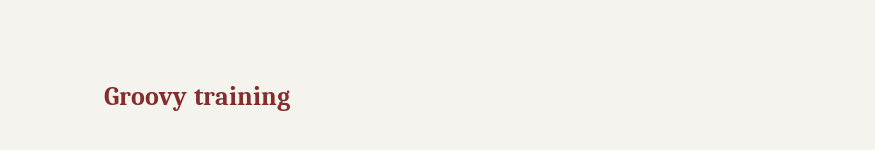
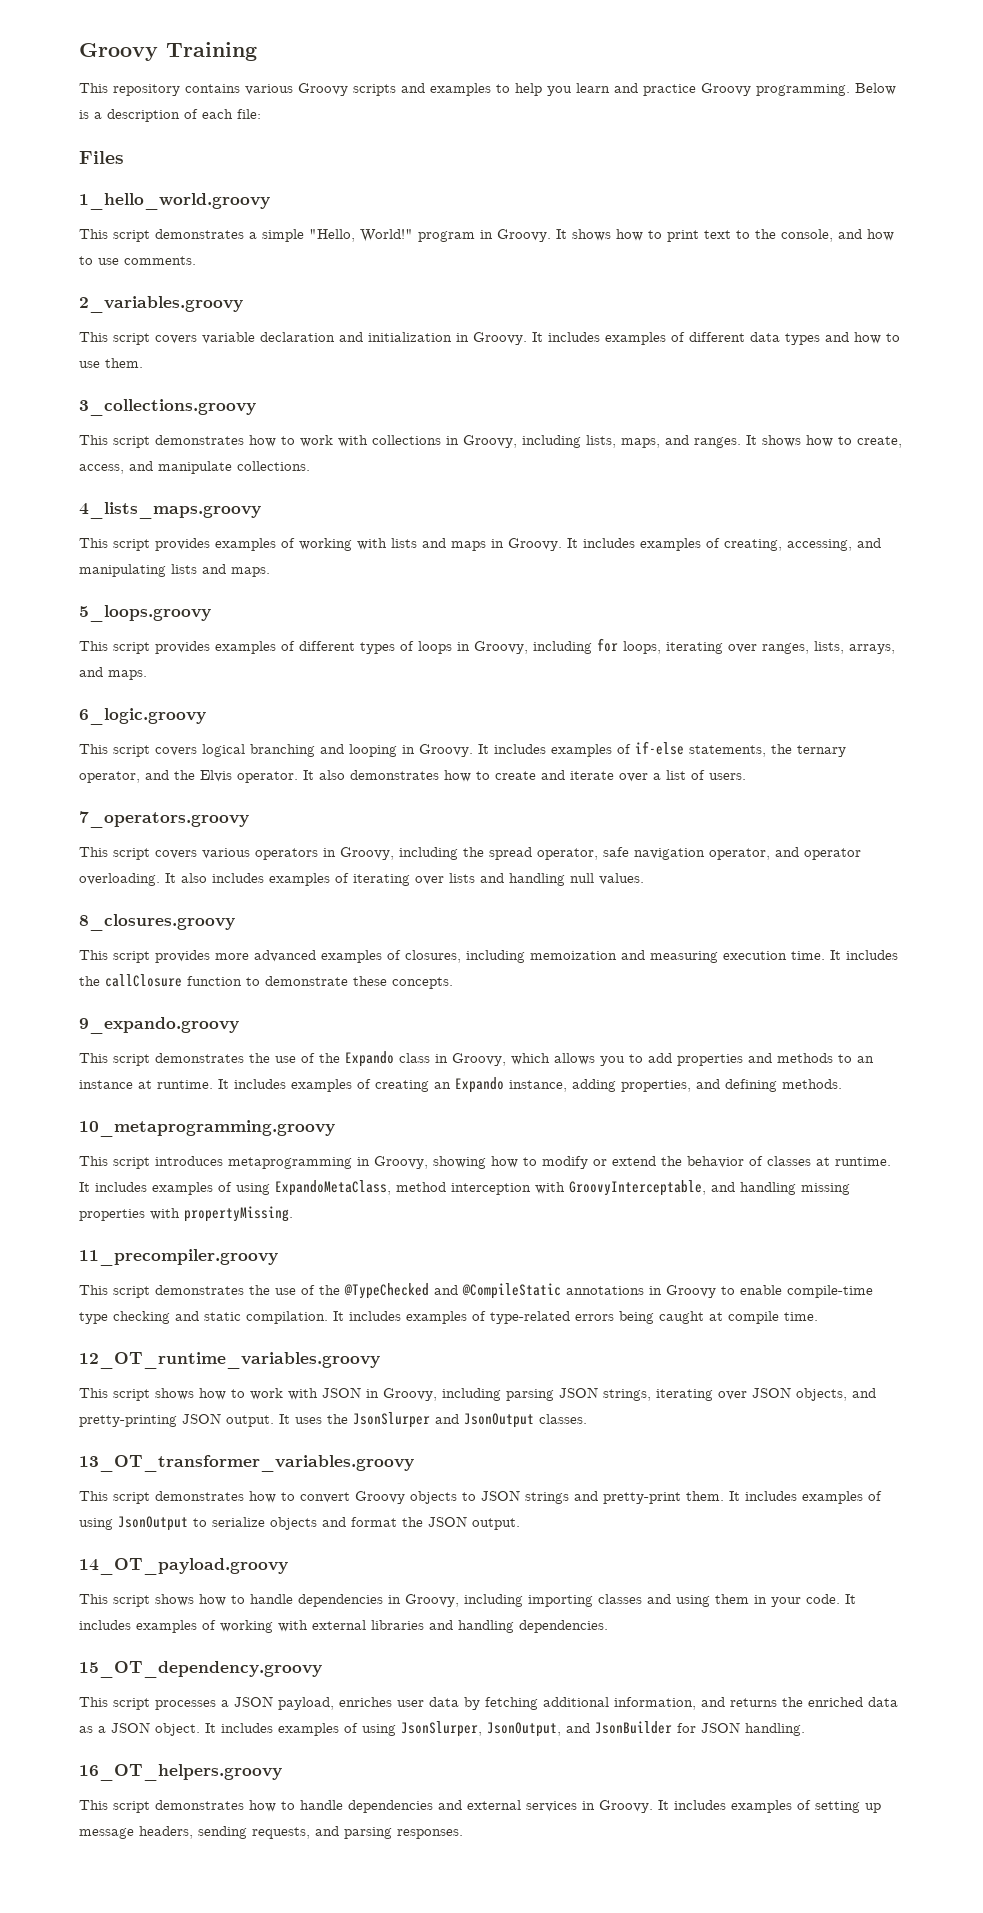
- Groovy training
+ Groovy Training
+ This repository contains various Groovy scripts and examples to help you learn and practice Groovy programming. Below is a description of each file:
+ Files
+ 1_hello_world.groovy
+ This script demonstrates a simple "Hello, World!" program in Groovy. It shows how to print text to the console, and how to use comments.
+ 2_variables.groovy
+ This script covers variable declaration and initialization in Groovy. It includes examples of different data types and how to use them.
+ 3_collections.groovy
+ This script demonstrates how to work with collections in Groovy, including lists, maps, and ranges. It shows how to create, access, and manipulate collections.
+ 4_lists_maps.groovy
+ This script provides examples of working with lists and maps in Groovy. It includes examples of creating, accessing, and manipulating lists and maps.
+ 5_loops.groovy
+ This script provides examples of different types of loops in Groovy, including for loops, iterating over ranges, lists, arrays, and maps.
+ 6_logic.groovy
+ This script covers logical branching and looping in Groovy. It includes examples of if-else statements, the ternary operator, and the Elvis operator. It also demonstrates how to create and iterate over a list of users.
+ 7_operators.groovy
+ This script covers various operators in Groovy, including the spread operator, safe navigation operator, and operator overloading. It also includes examples of iterating over lists and handling null values.
+ 8_closures.groovy
+ This script provides more advanced examples of closures, including memoization and measuring execution time. It includes the callClosure function to demonstrate these concepts.
+ 9_expando.groovy
+ This script demonstrates the use of the Expando class in Groovy, which allows you to add properties and methods to an instance at runtime. It includes examples of creating an Expando instance, adding properties, and defining methods.
+ 10_metaprogramming.groovy
+ This script introduces metaprogramming in Groovy, showing how to modify or extend the behavior of classes at runtime. It includes examples of using ExpandoMetaClass, method interception with GroovyInterceptable, and handling missing properties with propertyMissing.
+ 11_precompiler.groovy
+ This script demonstrates the use of the @TypeChecked and @CompileStatic annotations in Groovy to enable compile-time type checking and static compilation. It includes examples of type-related errors being caught at compile time.
+ 12_OT_runtime_variables.groovy
+ This script shows how to work with JSON in Groovy, including parsing JSON strings, iterating over JSON objects, and pretty-printing JSON output. It uses the JsonSlurper and JsonOutput classes.
+ 13_OT_transformer_variables.groovy
+ This script demonstrates how to convert Groovy objects to JSON strings and pretty-print them. It includes examples of using JsonOutput to serialize objects and format the JSON output.
+ 14_OT_payload.groovy
+ This script shows how to handle dependencies in Groovy, including importing classes and using them in your code. It includes examples of working with external libraries and handling dependencies.
+ 15_OT_dependency.groovy
+ This script processes a JSON payload, enriches user data by fetching additional information, and returns the enriched data as a JSON object. It includes examples of using JsonSlurper, JsonOutput, and JsonBuilder for JSON handling.
+ 16_OT_helpers.groovy
+ This script demonstrates how to handle dependencies and external services in Groovy. It includes examples of setting up message headers, sending requests, and parsing responses.

